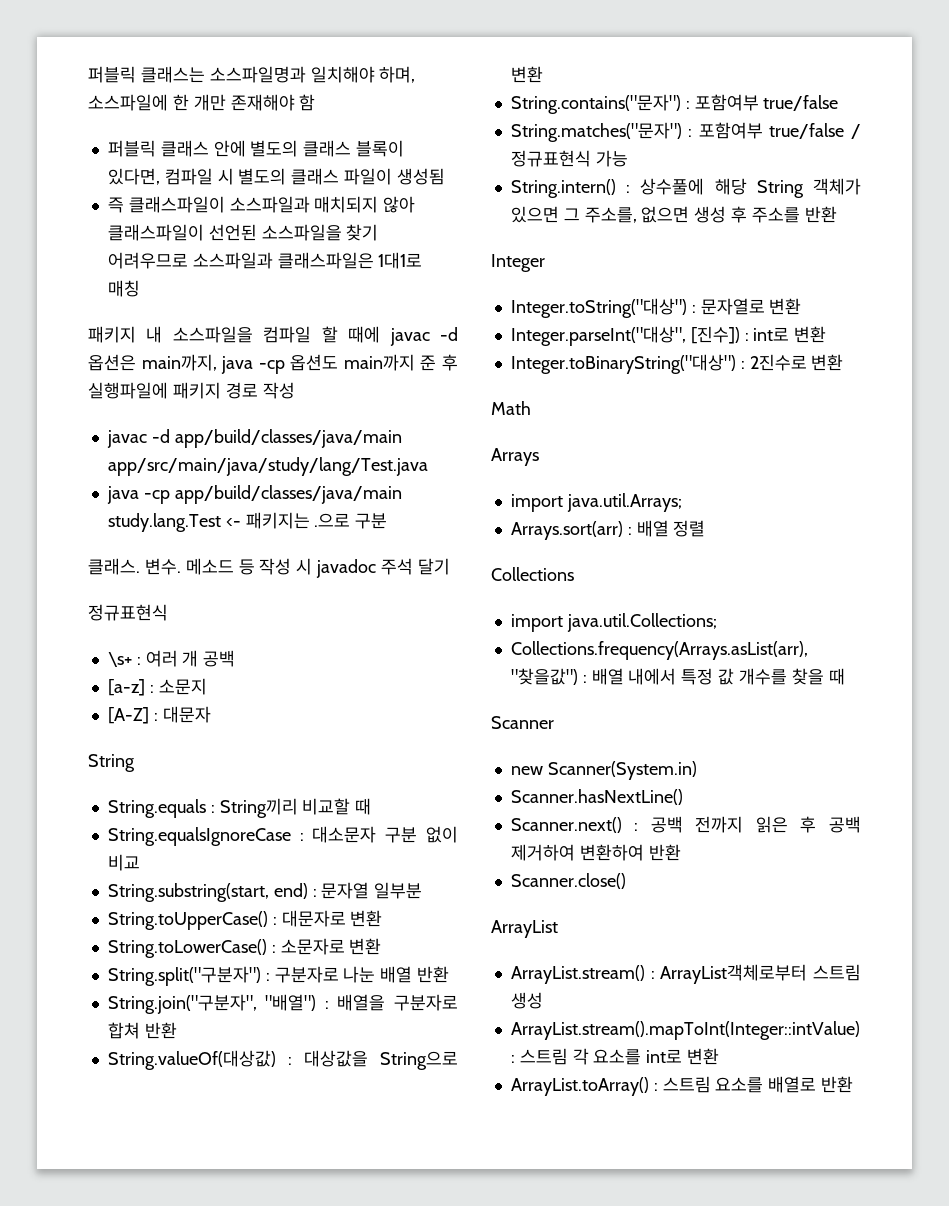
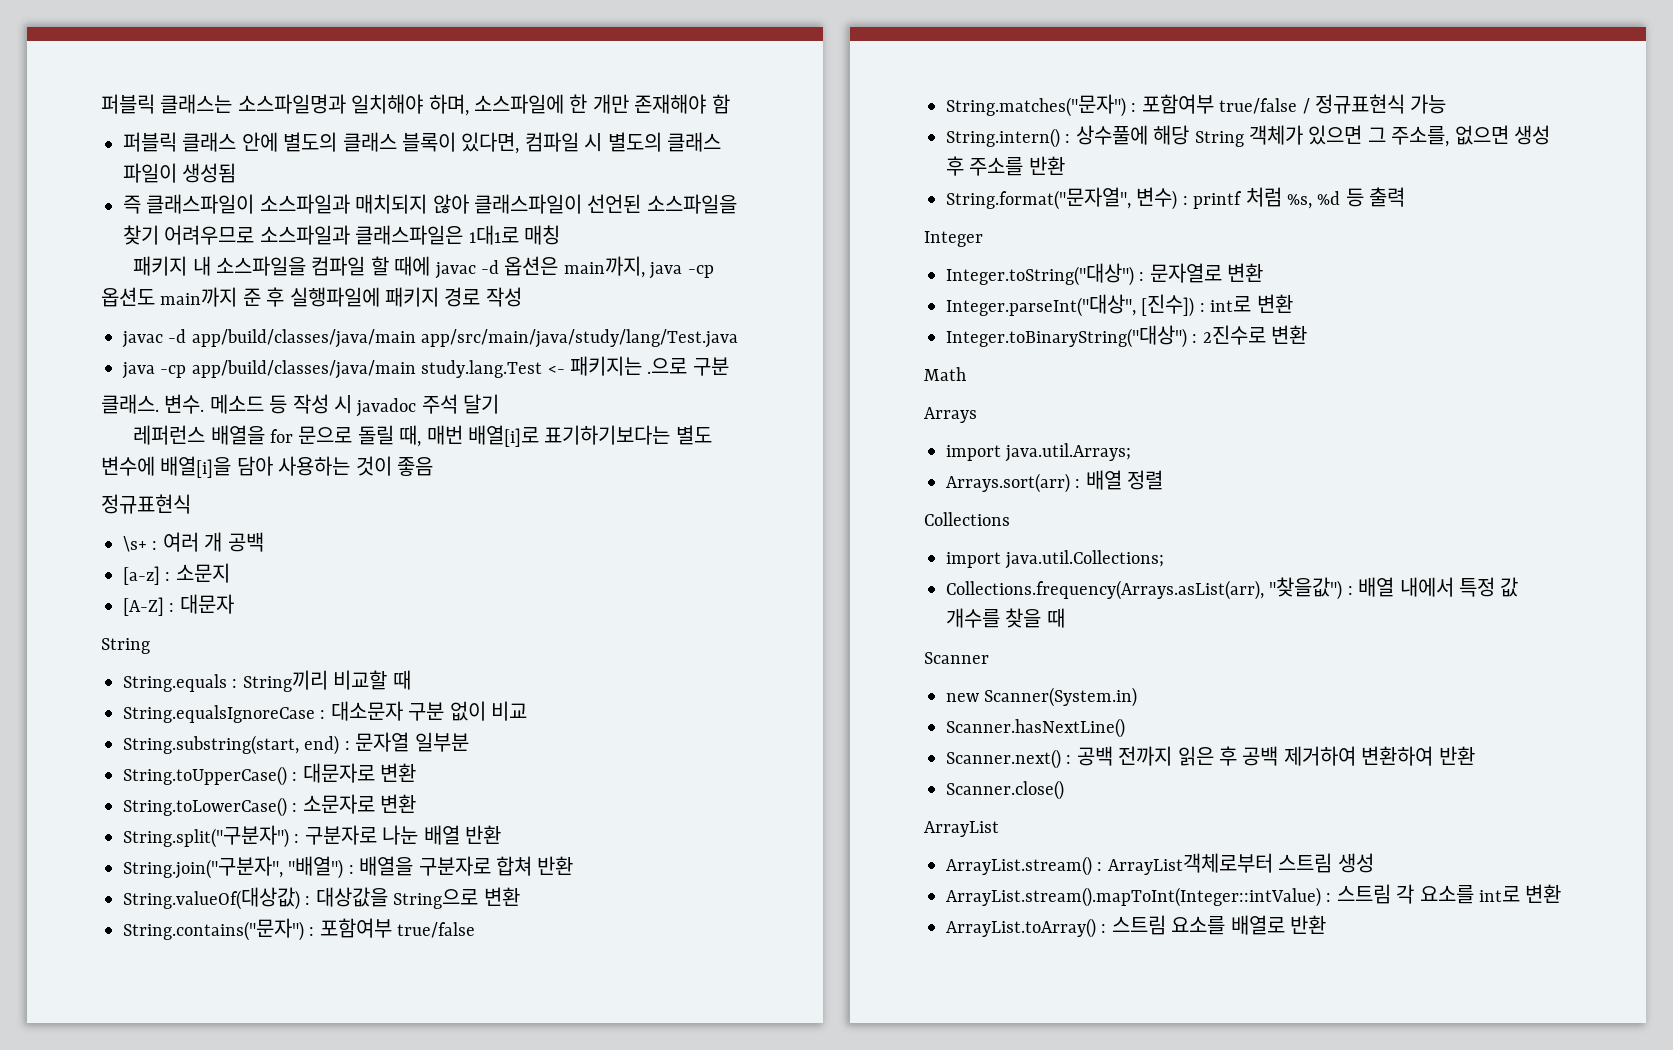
+ 레퍼런스 배열을 for 문으로 돌릴 때, 매번 배열[i]로 표기하기보다는 별도 변수에 배열[i]을 담아 사용하는 것이 좋음
+ String.format("문자열", 변수) : printf 처럼 %s, %d 등 출력

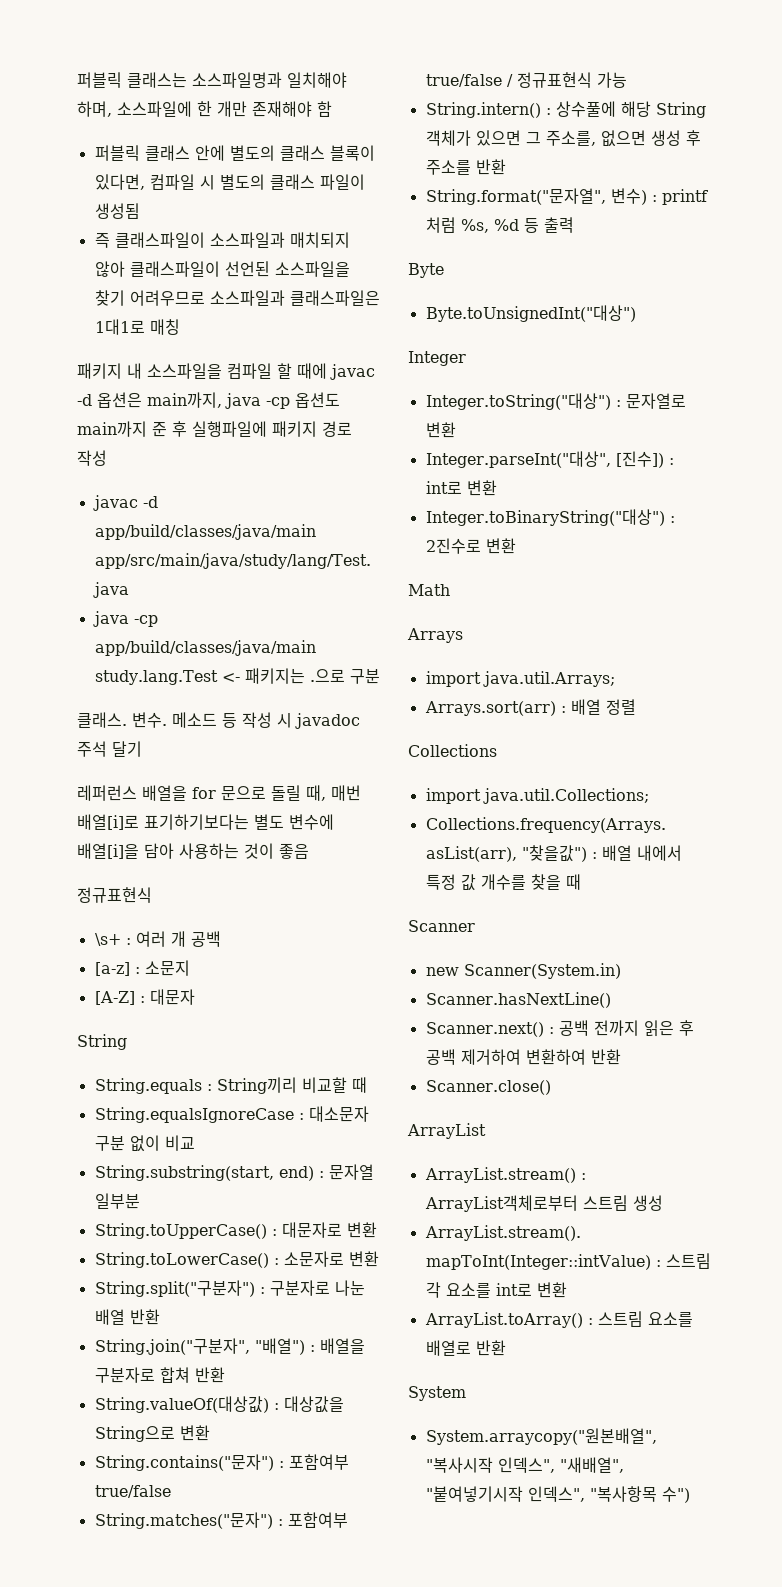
+ Byte
+ Byte.toUnsignedInt("대상")
+ System
+ System.arraycopy("원본배열", "복사시작 인덱스", "새배열", "붙여넣기시작 인덱스", "복사항목 수")

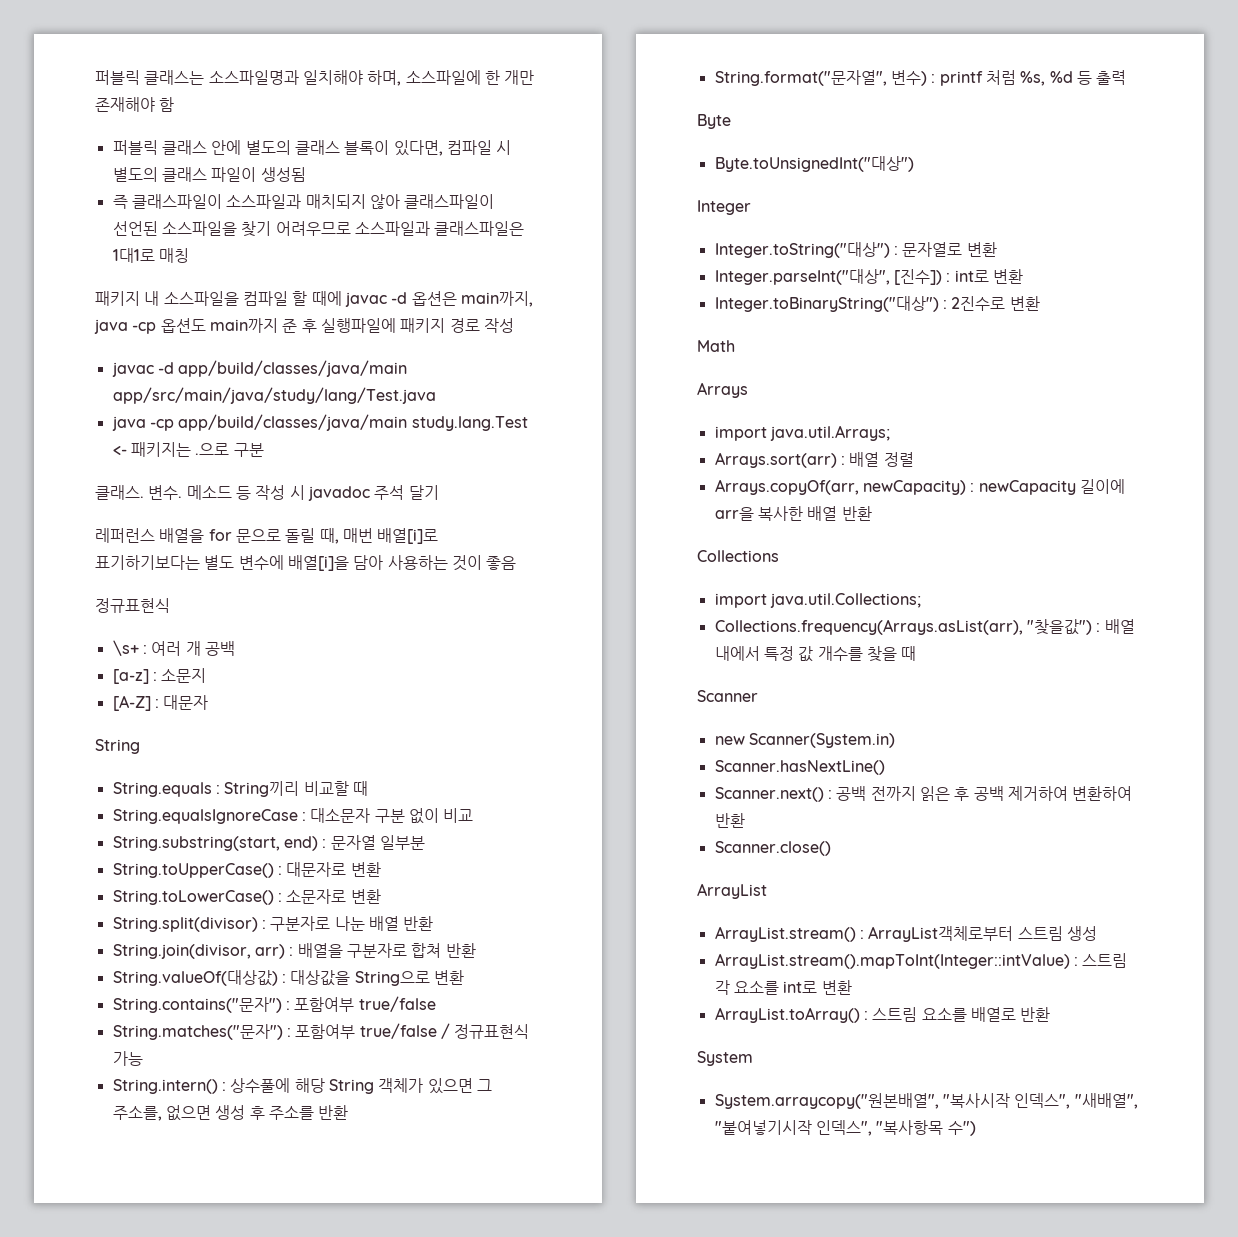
- String.split("구분자") : 구분자로 나눈 배열 반환
+ String.split(divisor) : 구분자로 나눈 배열 반환
- String.join("구분자", "배열") : 배열을 구분자로 합쳐 반환
+ String.join(divisor, arr) : 배열을 구분자로 합쳐 반환
+ Arrays.copyOf(arr, newCapacity) : newCapacity 길이에 arr을 복사한 배열 반환

